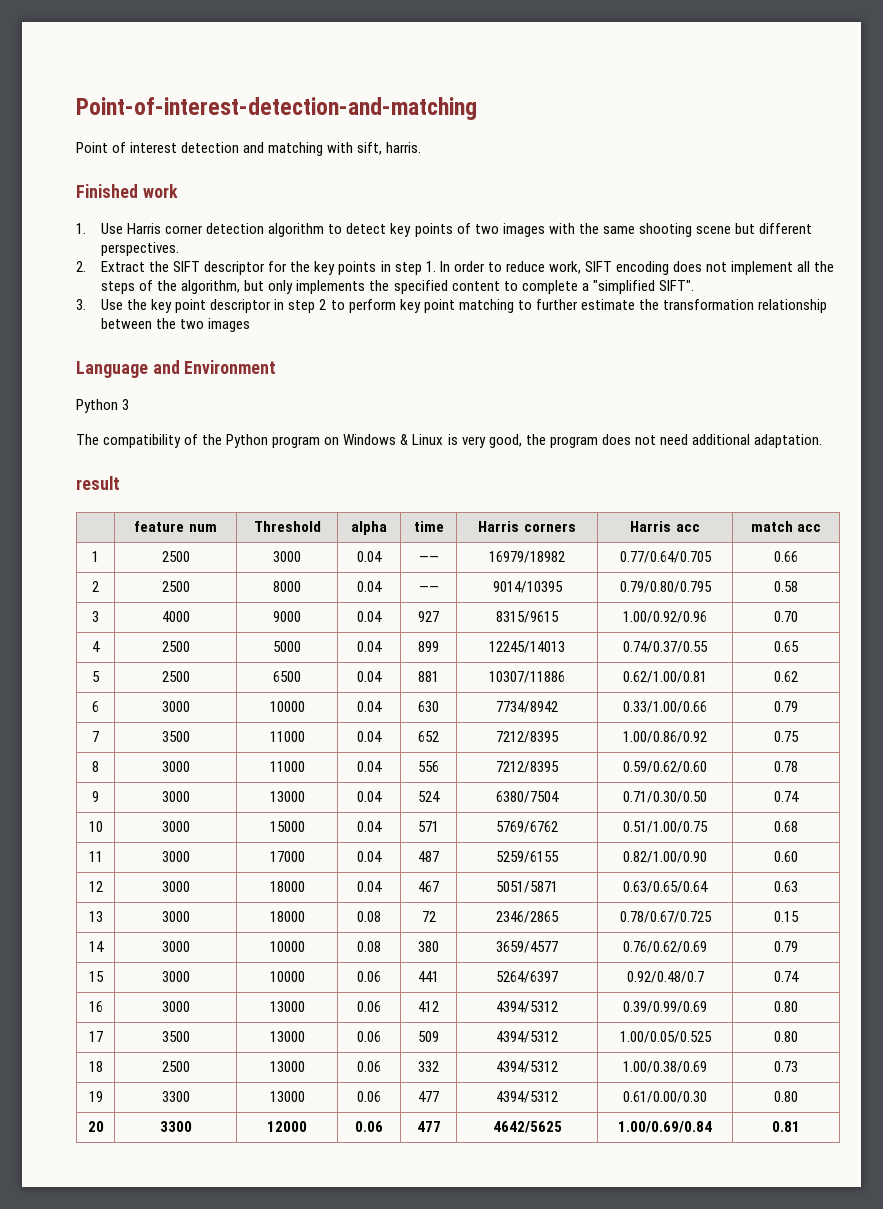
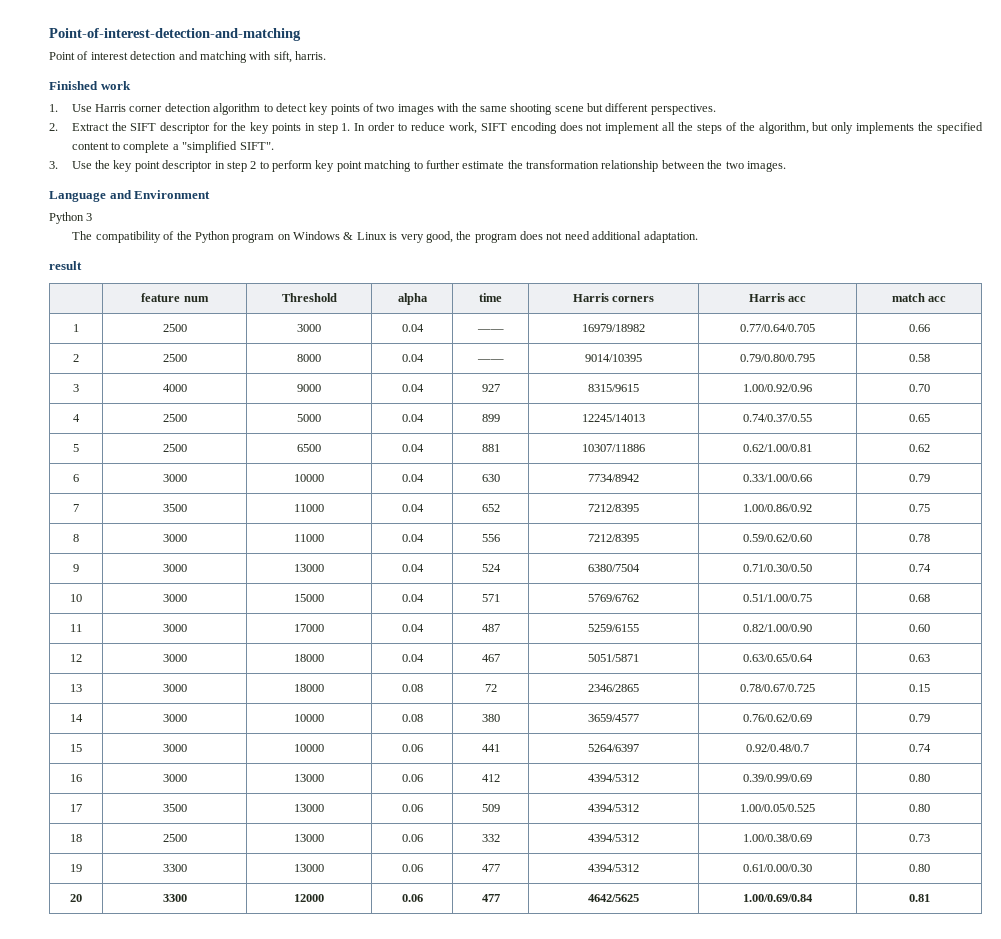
- 3. Use the key point descriptor in step 2 to perform key point matching to further estimate the transformation relationship between the two images
+ 3. Use the key point descriptor in step 2 to perform key point matching to further estimate the transformation relationship between the two images.

